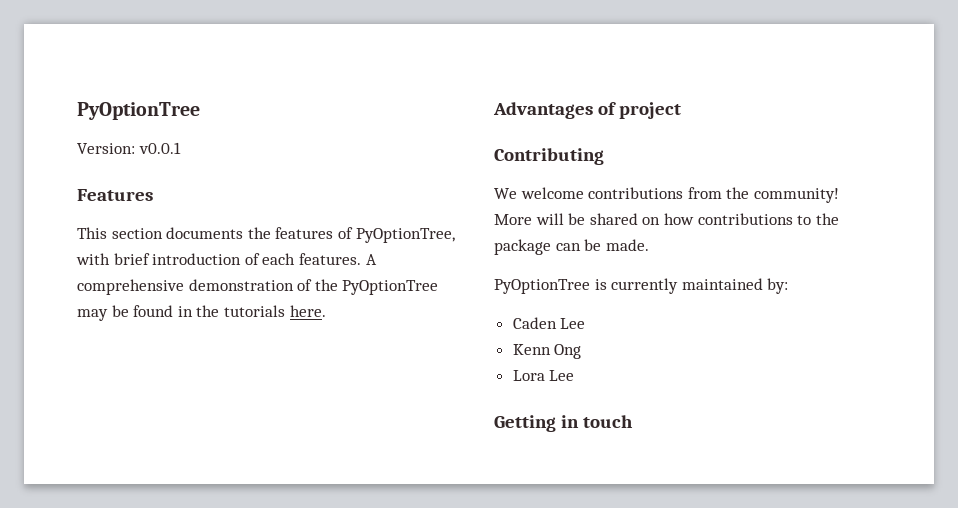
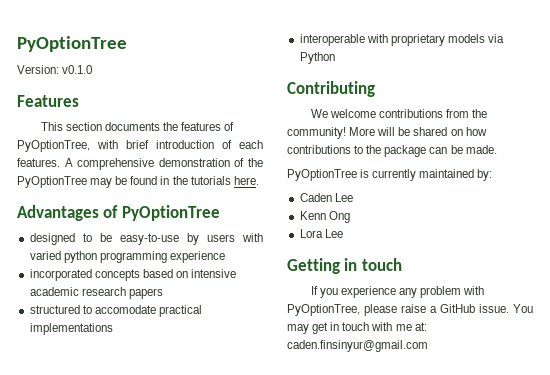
- Version: v0.0.1
+ Version: v0.1.0
- Advantages of project
+ Advantages of PyOptionTree
+ designed to be easy-to-use by users with varied python programming experience
+ incorporated concepts based on intensive academic research papers
+ structured to accomodate practical implementations
+ interoperable with proprietary models via Python
+ If you experience any problem with PyOptionTree, please raise a GitHub issue. You may get in touch with me at: caden.finsinyur@gmail.com

